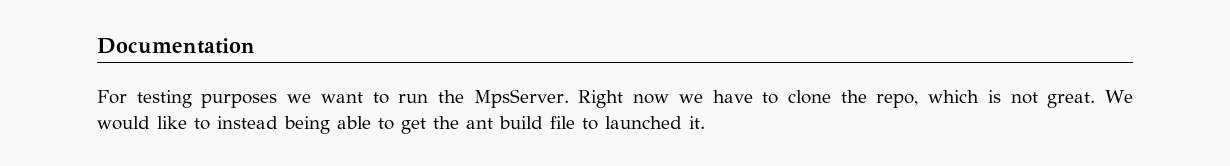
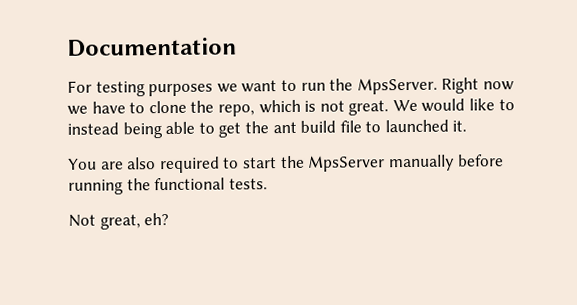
+ You are also required to start the MpsServer manually before running the functional tests.
+ Not great, eh?

